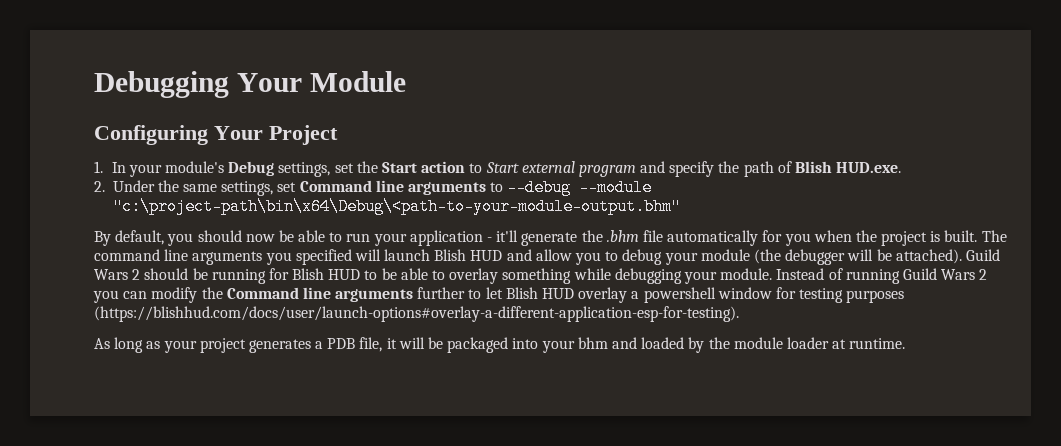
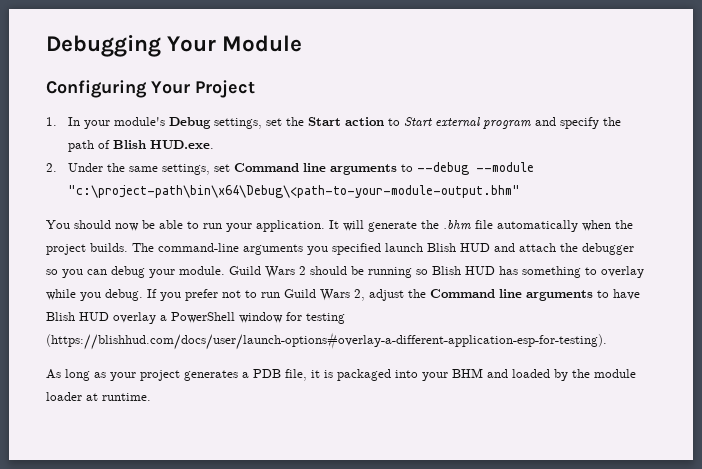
- By default, you should now be able to run your application - it'll generate the .bhm file automatically for you when the project is built. The command line arguments you specified will launch Blish HUD and allow you to debug your module (the debugger will be attached).
+ You should now be able to run your application. It will generate the .bhm file automatically when the project builds. The command-line arguments you specified launch Blish HUD and attach the debugger so you can debug your module.
- Guild Wars 2 should be running for Blish HUD to be able to overlay something while debugging your module. Instead of running Guild Wars 2 you can modify the Command line arguments further to let Blish HUD overlay a powershell window for testing purposes (https://blishhud.com/docs/user/launch-options#overlay-a-different-application-esp-for-testing).
+ Guild Wars 2 should be running so Blish HUD has something to overlay while you debug. If you prefer not to run Guild Wars 2, adjust the Command line arguments to have Blish HUD overlay a PowerShell window for testing (https://blishhud.com/docs/user/launch-options#overlay-a-different-application-esp-for-testing).
- As long as your project generates a PDB file, it will be packaged into your bhm and loaded by the module loader at runtime.
+ As long as your project generates a PDB file, it is packaged into your BHM and loaded by the module loader at runtime.

